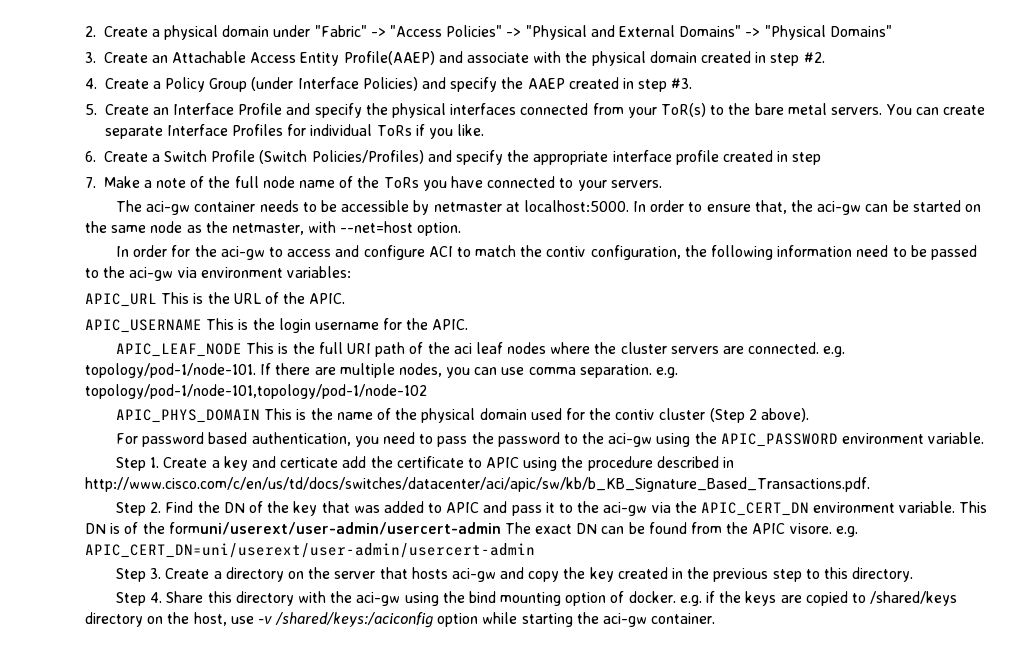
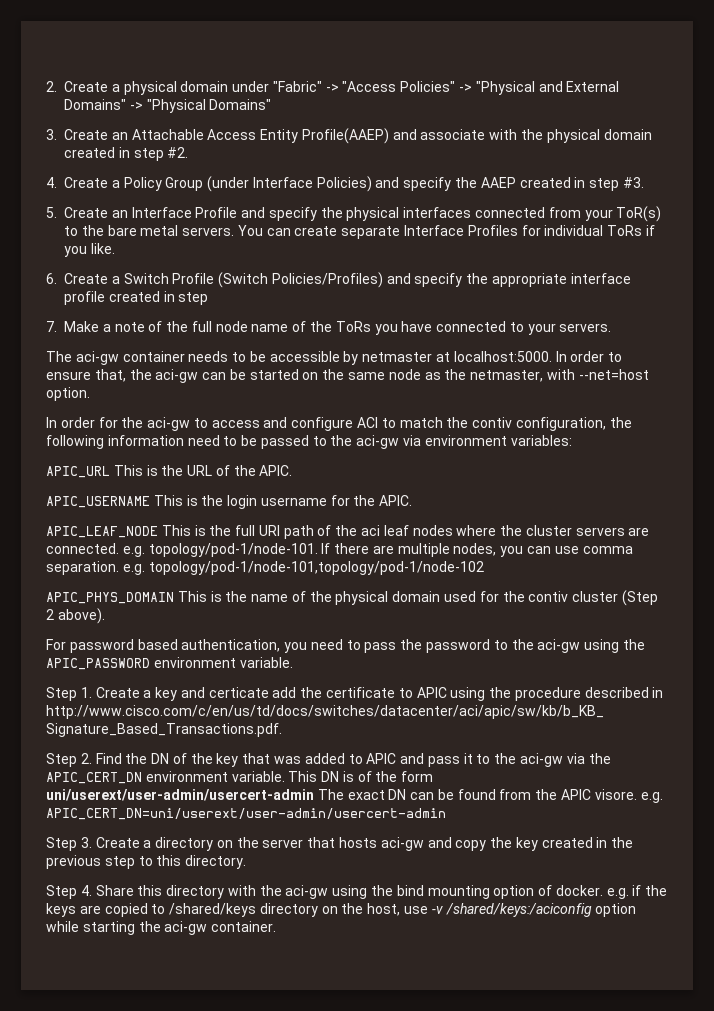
- This DN is of the formuni/userext/user-admin/usercert-admin The exact DN can be found from the APIC visore. e.g. APIC_CERT_DN=uni/userext/user-admin/usercert-admin
+ This DN is of the form uni/userext/user-admin/usercert-admin The exact DN can be found from the APIC visore. e.g. APIC_CERT_DN=uni/userext/user-admin/usercert-admin

